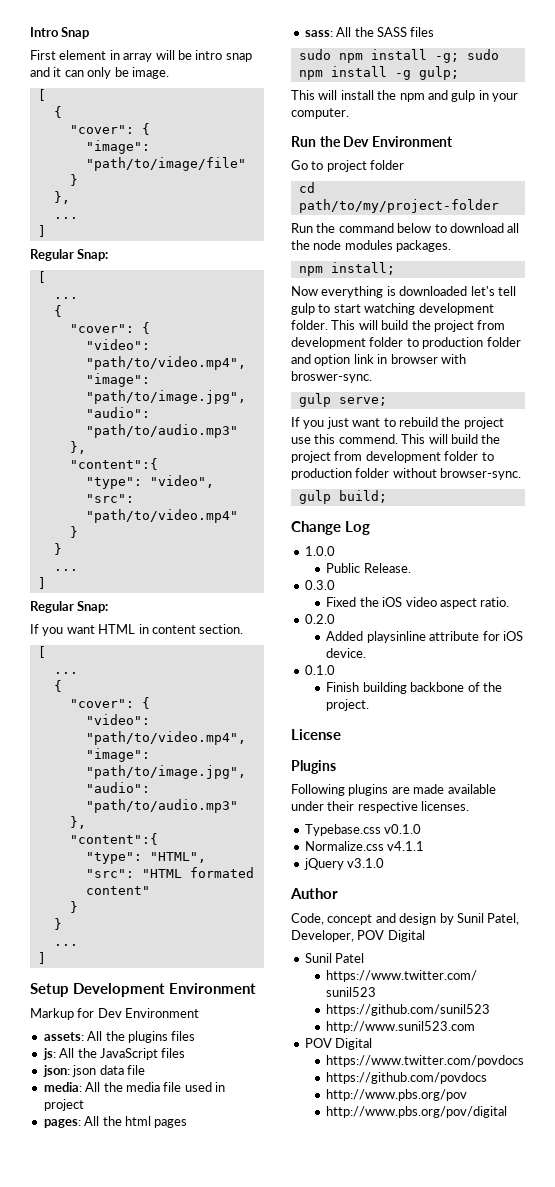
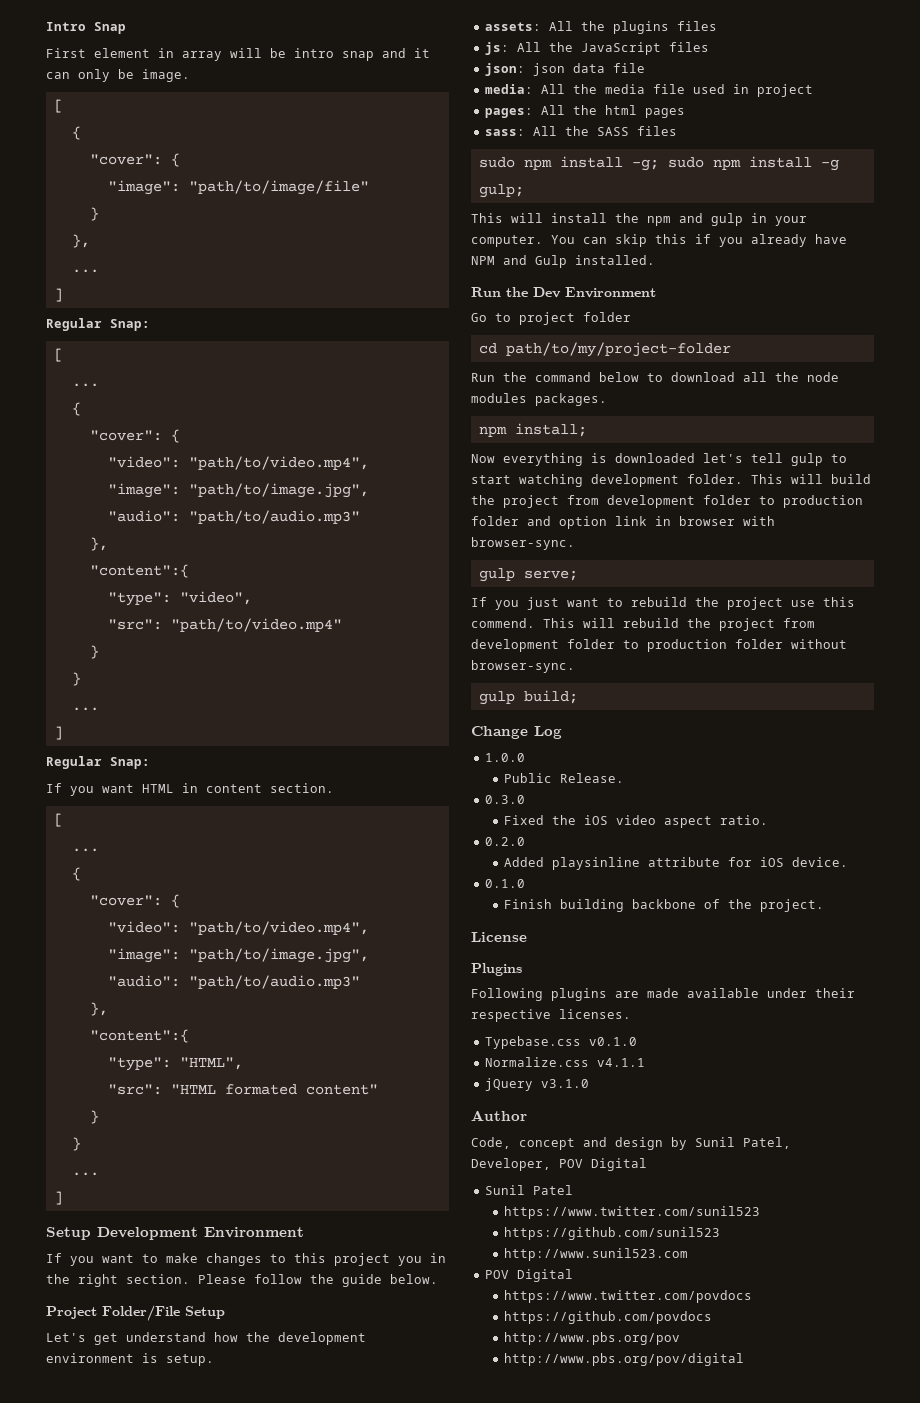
- Markup for Dev Environment
+ If you want to make changes to this project you in the right section. Please follow the guide below.
+ Project Folder/File Setup
+ Let's get understand how the development environment is setup.
+ You can skip this if you already have NPM and Gulp installed.
- This will build the project from development folder to production folder and option link in browser with broswer-sync.
+ This will build the project from development folder to production folder and option link in browser with browser-sync.
- This will build the project from development folder to production folder without browser-sync.
+ This will rebuild the project from development folder to production folder without browser-sync.

